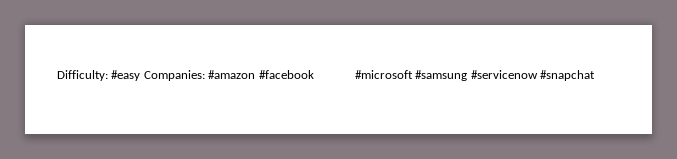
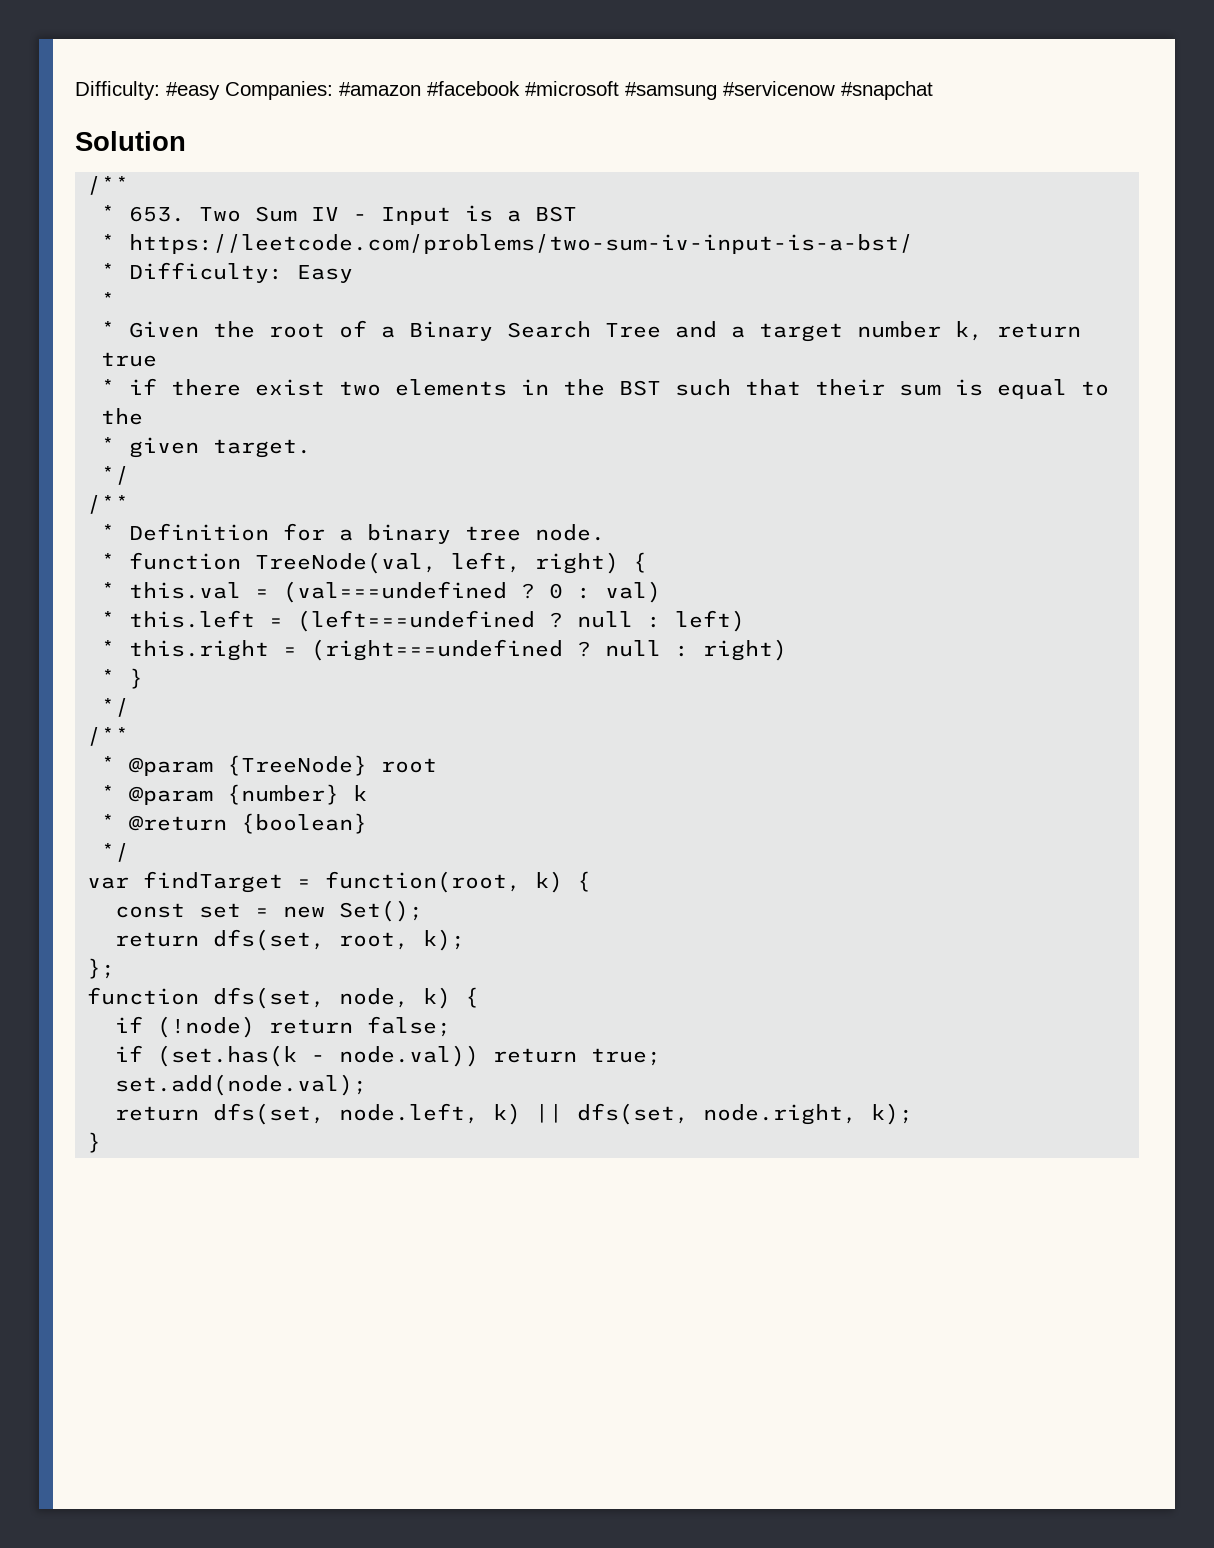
+ Solution
+ /**
+ * 653. Two Sum IV - Input is a BST
+ * https://leetcode.com/problems/two-sum-iv-input-is-a-bst/
+ * Difficulty: Easy
+ *
+ * Given the root of a Binary Search Tree and a target number k, return true
+ * if there exist two elements in the BST such that their sum is equal to the
+ * given target.
+ */
+ /**
+ * Definition for a binary tree node.
+ * function TreeNode(val, left, right) {
+ * this.val = (val===undefined ? 0 : val)
+ * this.left = (left===undefined ? null : left)
+ * this.right = (right===undefined ? null : right)
+ * }
+ */
+ /**
+ * @param {TreeNode} root
+ * @param {number} k
+ * @return {boolean}
+ */
+ var findTarget = function(root, k) {
+ const set = new Set();
+ return dfs(set, root, k);
+ };
+ function dfs(set, node, k) {
+ if (!node) return false;
+ if (set.has(k - node.val)) return true;
+ set.add(node.val);
+ return dfs(set, node.left, k) || dfs(set, node.right, k);
+ }

